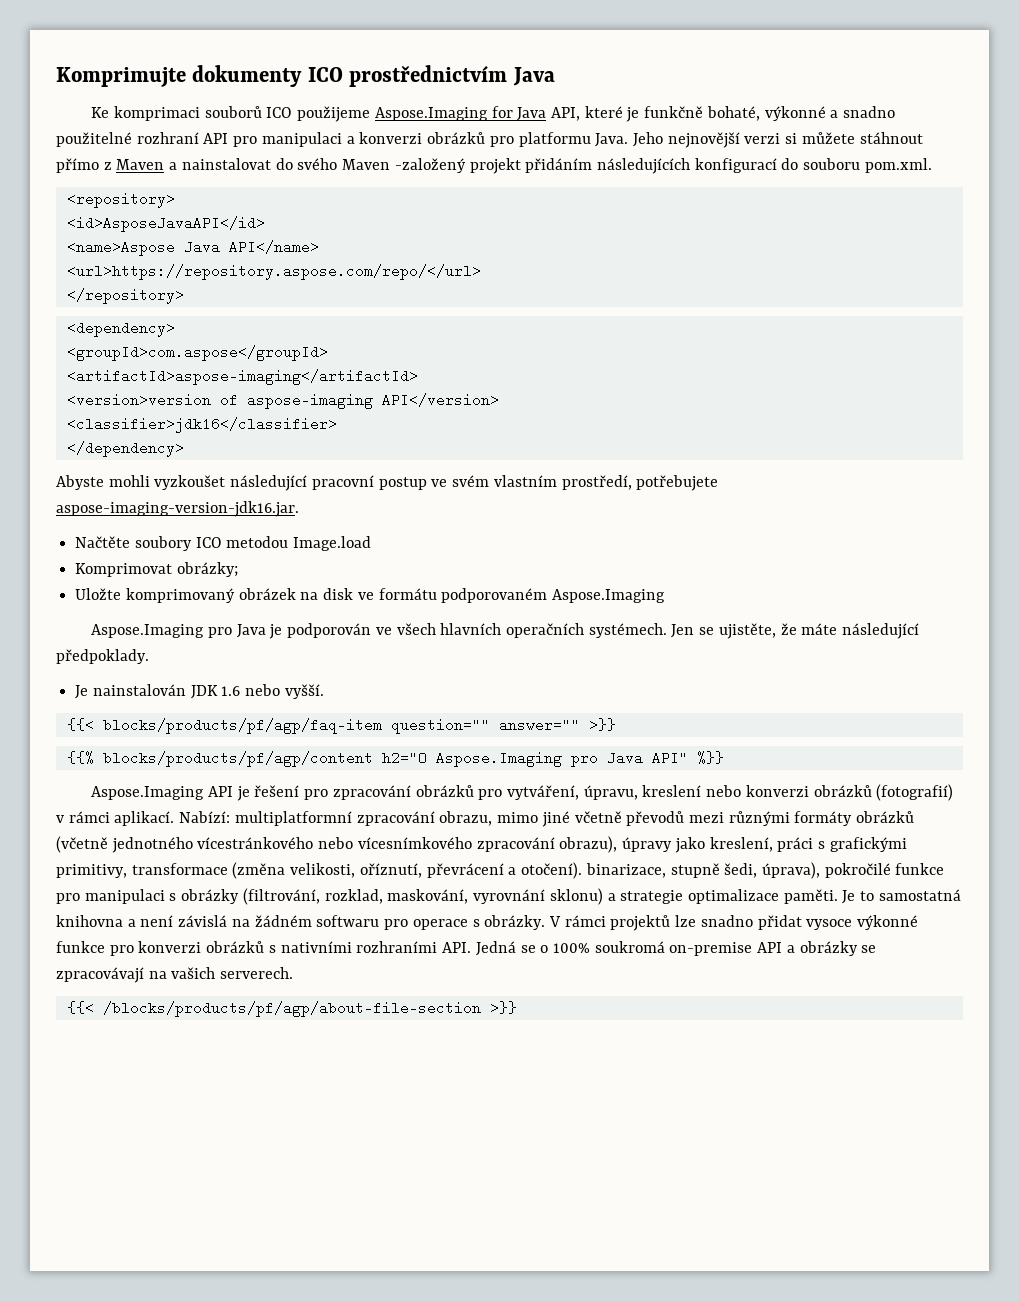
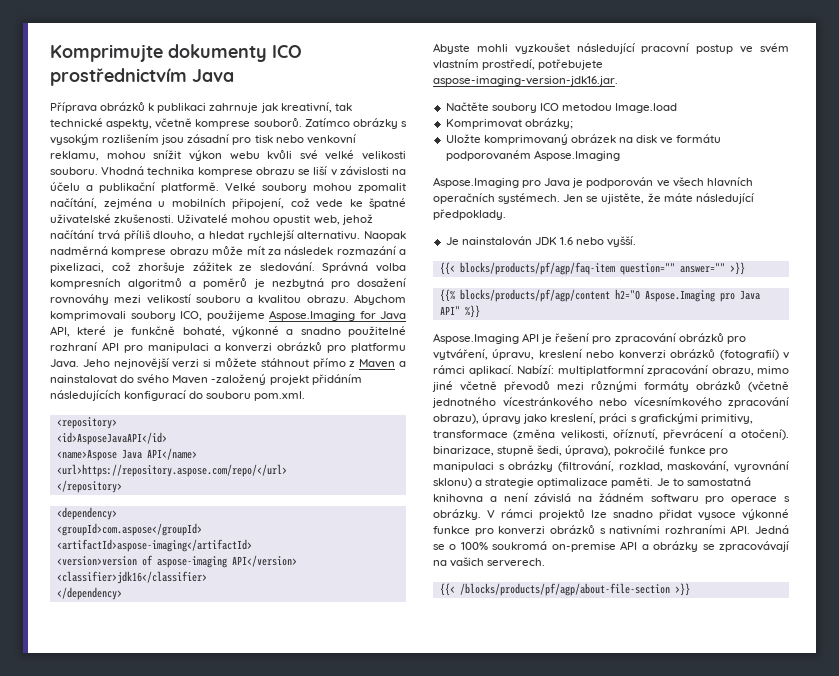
- Ke komprimaci souborů ICO použijeme Aspose.Imaging for Java API, které je funkčně bohaté, výkonné a snadno použitelné rozhraní API pro manipulaci a konverzi obrázků pro platformu Java.
+ Příprava obrázků k publikaci zahrnuje jak kreativní, tak technické aspekty, včetně komprese souborů. Zatímco obrázky s vysokým rozlišením jsou zásadní pro tisk nebo venkovní reklamu, mohou snížit výkon webu kvůli své velké velikosti souboru. Vhodná technika komprese obrazu se liší v závislosti na účelu a publikační platformě. Velké soubory mohou zpomalit načítání, zejména u mobilních připojení, což vede ke špatné uživatelské zkušenosti. Uživatelé mohou opustit web, jehož načítání trvá příliš dlouho, a hledat rychlejší alternativu. Naopak nadměrná komprese obrazu může mít za následek rozmazání a pixelizaci, což zhoršuje zážitek ze sledování. Správná volba kompresních algoritmů a poměrů je nezbytná pro dosažení rovnováhy mezi velikostí souboru a kvalitou obrazu. Abychom komprimovali soubory ICO, použijeme Aspose.Imaging for Java API, které je funkčně bohaté, výkonné a snadno použitelné rozhraní API pro manipulaci a konverzi obrázků pro platformu Java.

